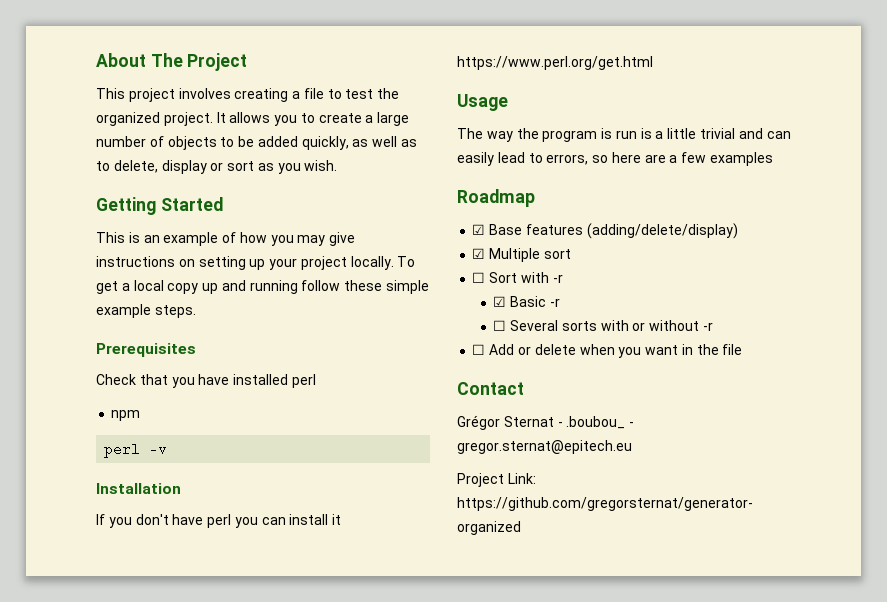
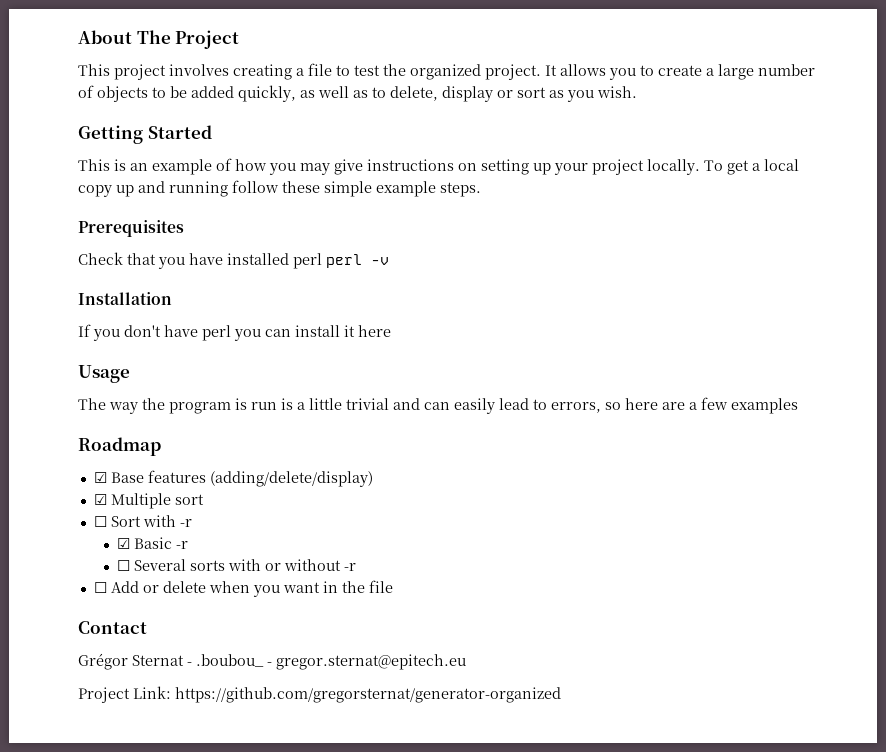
- Check that you have installed perl
- npm
- perl -v
+ Check that you have installed perl perl -v
- If you don't have perl you can install it https://www.perl.org/get.html
+ If you don't have perl you can install it here

